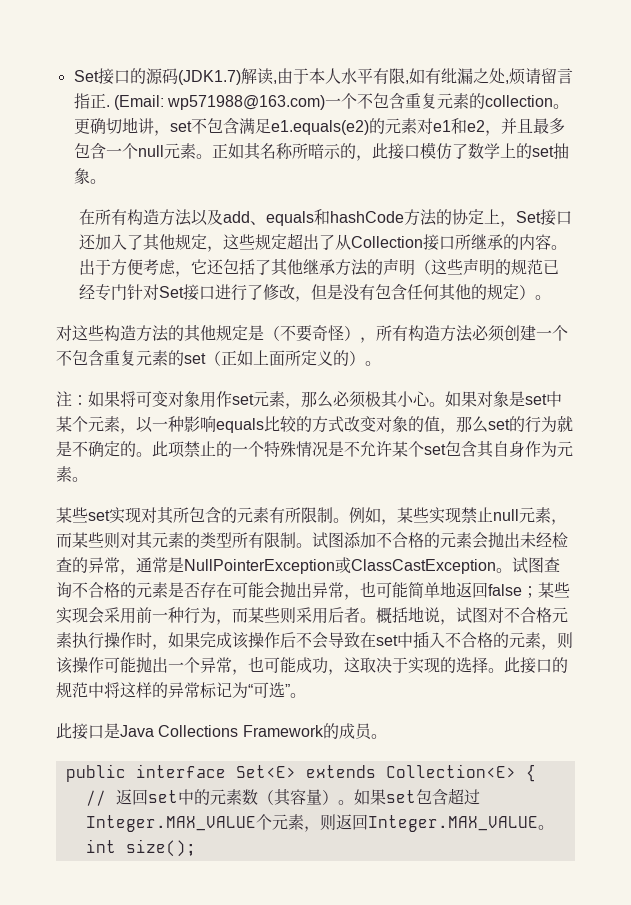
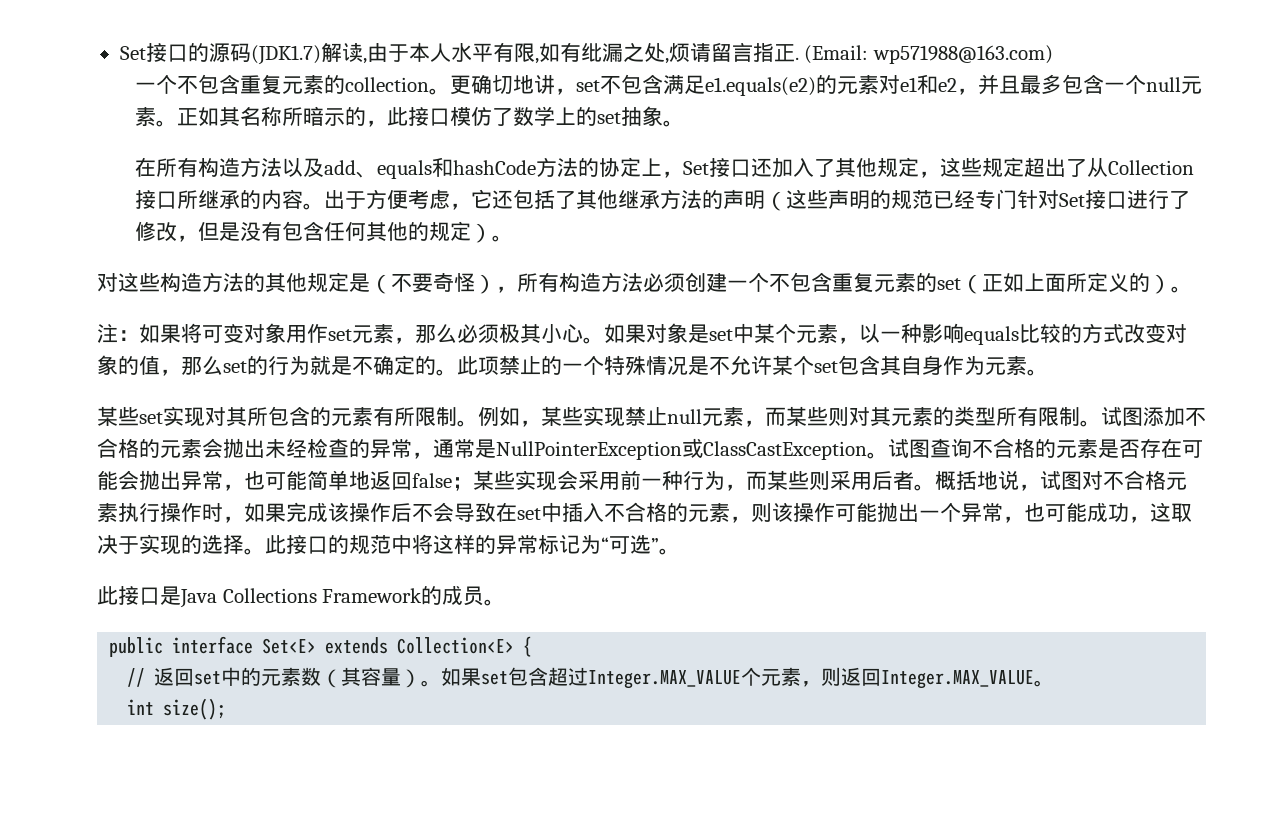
- (Email: wp571988@163.com)一个不包含重复元素的collection。
+ (Email: wp571988@163.com)
+ 一个不包含重复元素的collection。

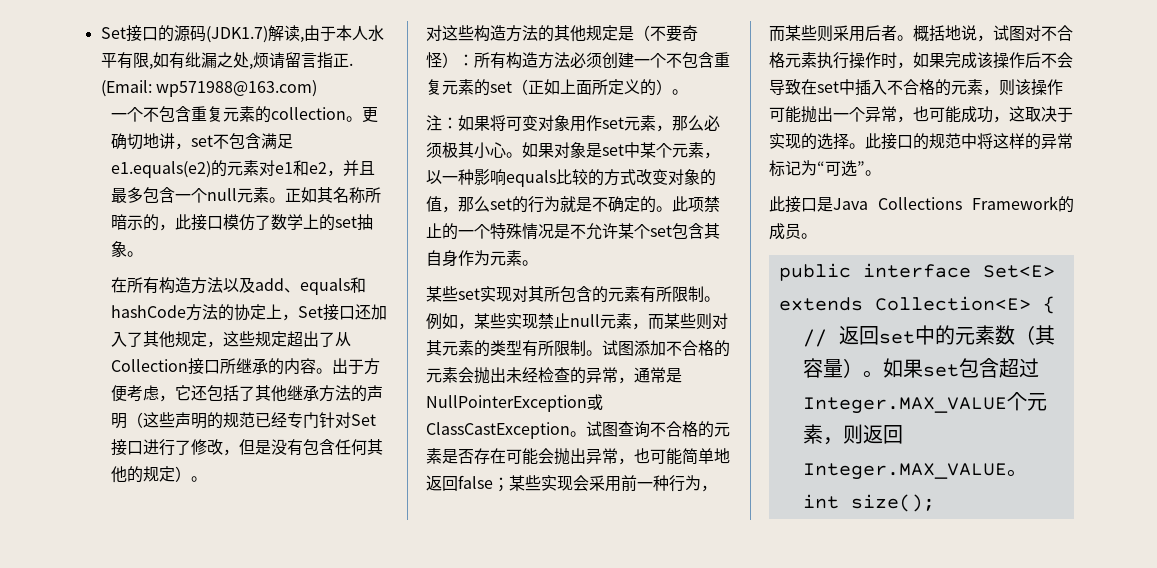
- 对这些构造方法的其他规定是（不要奇怪），所有构造方法必须创建一个不包含重复元素的set（正如上面所定义的）。
+ 对这些构造方法的其他规定是（不要奇怪）：所有构造方法必须创建一个不包含重复元素的set（正如上面所定义的）。
- 例如，某些实现禁止null元素，而某些则对其元素的类型所有限制。
+ 例如，某些实现禁止null元素，而某些则对其元素的类型有所限制。

